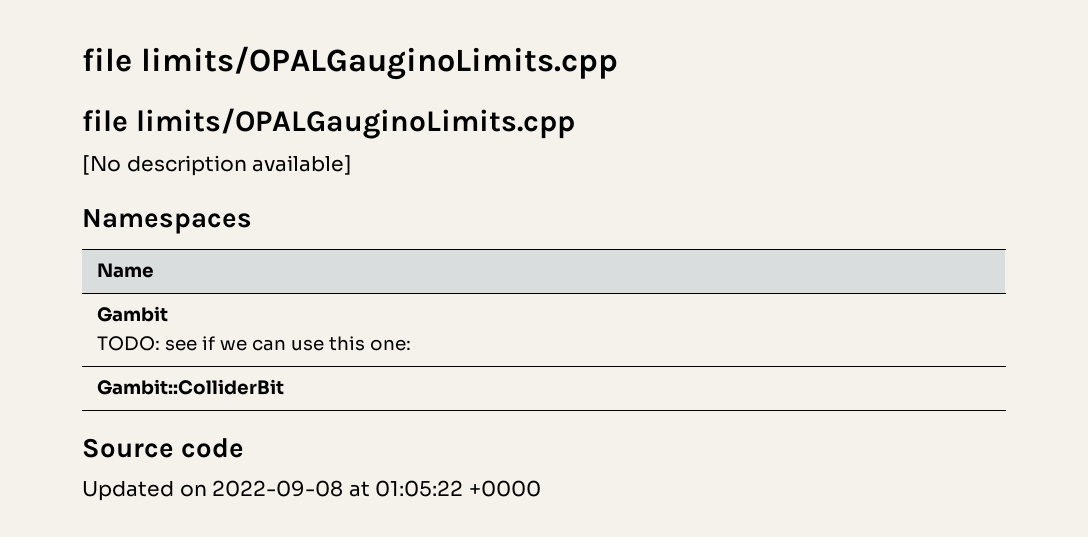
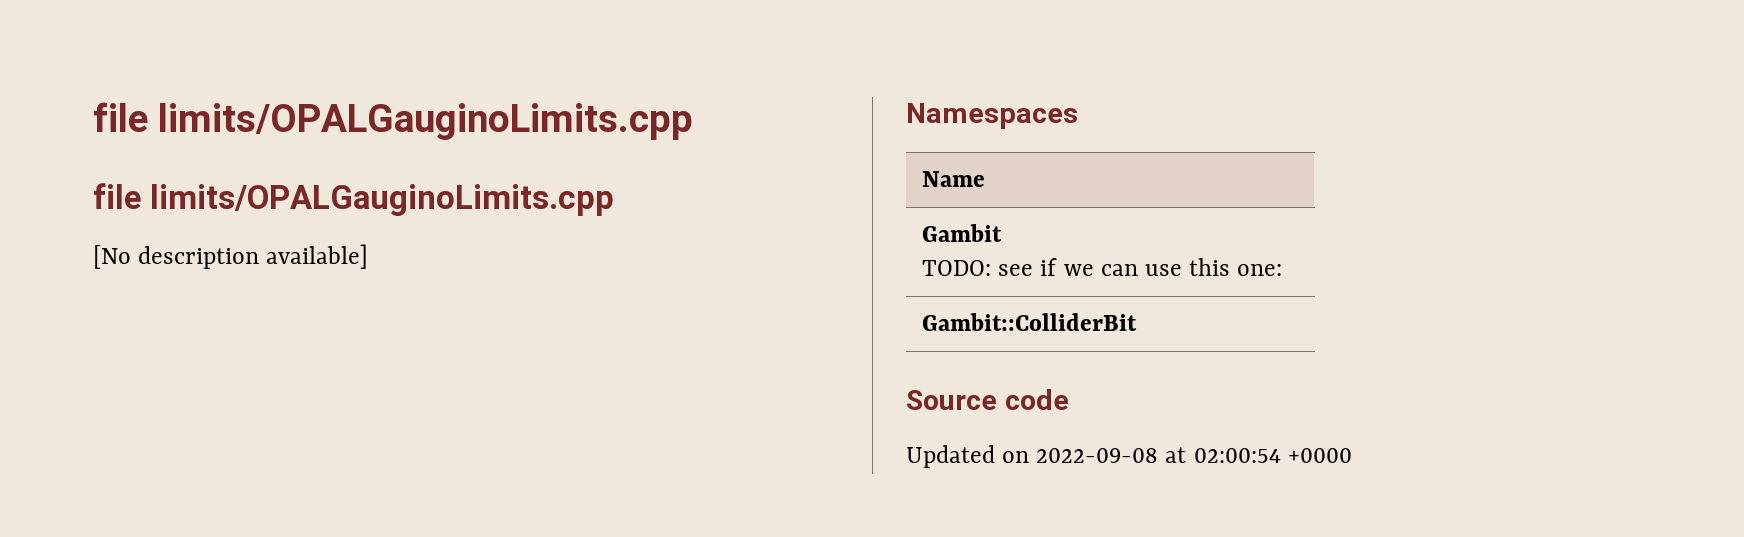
- Updated on 2022-09-08 at 01:05:22 +0000
+ Updated on 2022-09-08 at 02:00:54 +0000

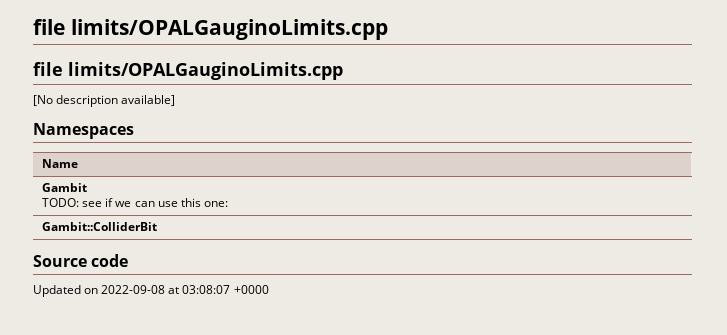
- Updated on 2022-09-08 at 02:00:54 +0000
+ Updated on 2022-09-08 at 03:08:07 +0000

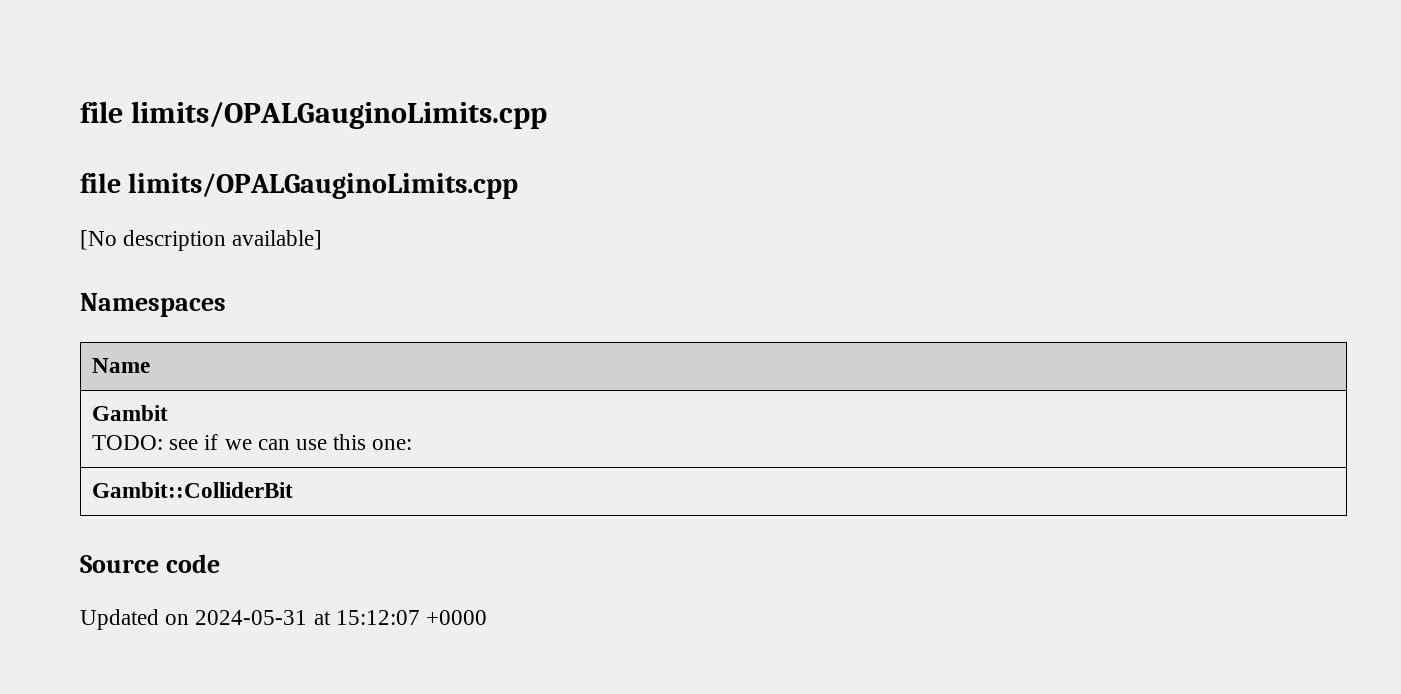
- Updated on 2022-09-08 at 03:08:07 +0000
+ Updated on 2024-05-31 at 15:12:07 +0000

